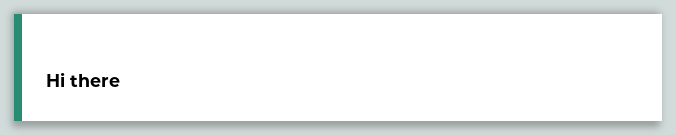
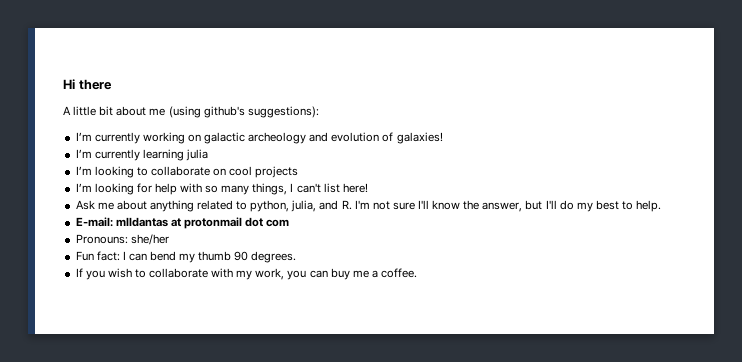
+ A little bit about me (using github's suggestions):
+ I’m currently working on galactic archeology and evolution of galaxies!
+ I’m currently learning julia
+ I’m looking to collaborate on cool projects
+ I’m looking for help with so many things, I can't list here!
+ Ask me about anything related to python, julia, and R. I'm not sure I'll know the answer, but I'll do my best to help.
+ E-mail: mlldantas at protonmail dot com
+ Pronouns: she/her
+ Fun fact: I can bend my thumb 90 degrees.
+ If you wish to collaborate with my work, you can buy me a coffee.

